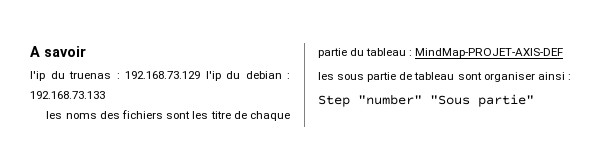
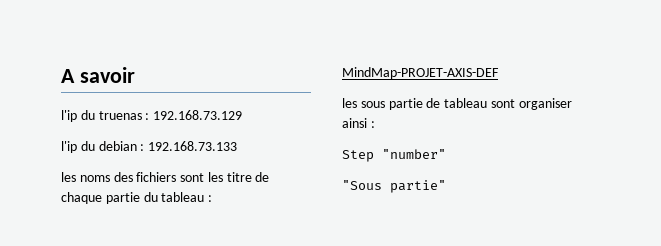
- l'ip du truenas : 192.168.73.129 l'ip du debian : 192.168.73.133
+ l'ip du truenas : 192.168.73.129
+ l'ip du debian : 192.168.73.133
- Step "number" "Sous partie"
+ Step "number"
+ "Sous partie"

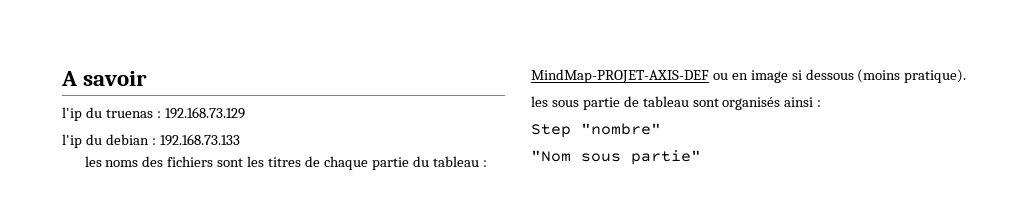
- les noms des fichiers sont les titre de chaque partie du tableau : MindMap-PROJET-AXIS-DEF
+ les noms des fichiers sont les titres de chaque partie du tableau : MindMap-PROJET-AXIS-DEF ou en image si dessous (moins pratique).
- les sous partie de tableau sont organiser ainsi :
+ les sous partie de tableau sont organisés ainsi :
- Step "number"
- "Sous partie"
+ Step "nombre"
+ "Nom sous partie"

